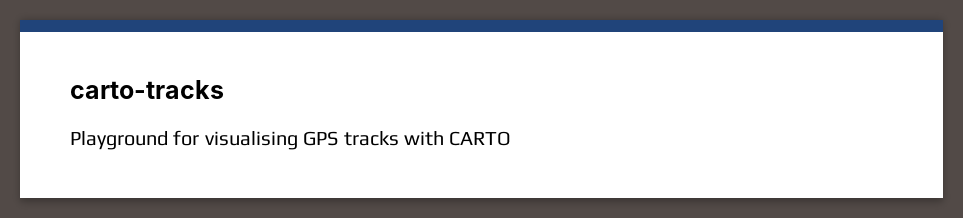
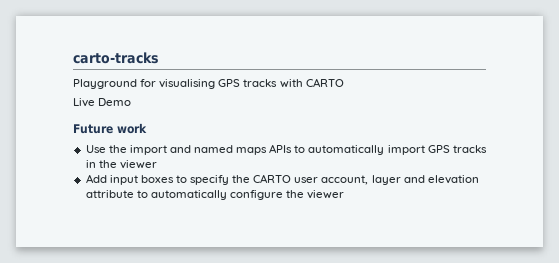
+ Live Demo
+ Future work
+ Use the import and named maps APIs to automatically import GPS tracks in the viewer
+ Add input boxes to specify the CARTO user account, layer and elevation attribute to automatically configure the viewer

